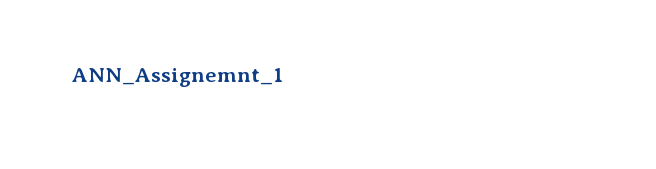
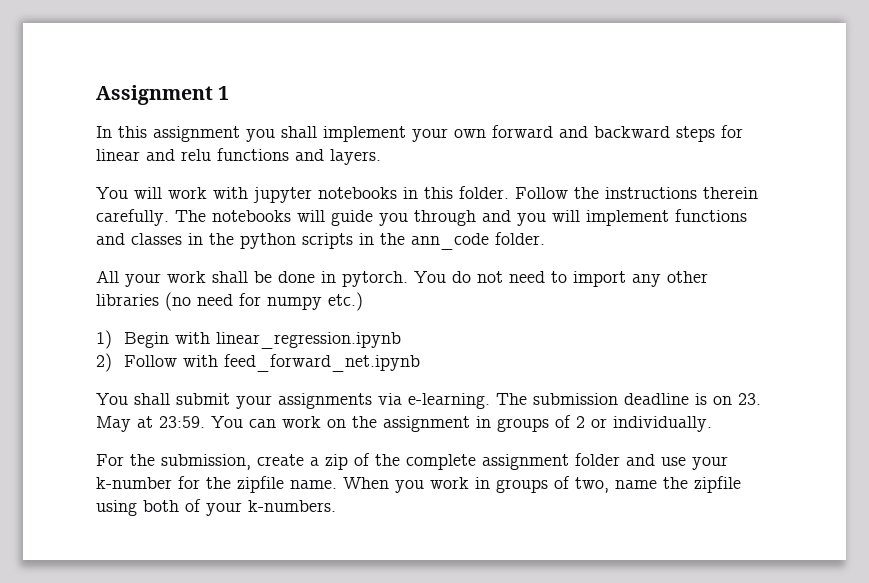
- ANN_Assignemnt_1
+ Assignment 1
+ In this assignment you shall implement your own forward and backward steps for linear and relu functions and layers.
+ You will work with jupyter notebooks in this folder. Follow the instructions therein carefully. The notebooks will guide you through and you will implement functions and classes in the python scripts in the ann_code folder.
+ All your work shall be done in pytorch. You do not need to import any other libraries (no need for numpy etc.)
+ 1) Begin with linear_regression.ipynb
+ 2) Follow with feed_forward_net.ipynb
+ You shall submit your assignments via e-learning. The submission deadline is on 23. May at 23:59. You can work on the assignment in groups of 2 or individually.
+ For the submission, create a zip of the complete assignment folder and use your k-number for the zipfile name. When you work in groups of two, name the zipfile using both of your k-numbers.

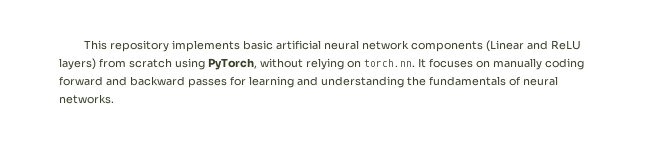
- Assignment 1
- In this assignment you shall implement your own forward and backward steps for linear and relu functions and layers.
- You will work with jupyter notebooks in this folder. Follow the instructions therein carefully. The notebooks will guide you through and you will implement functions and classes in the python scripts in the ann_code folder.
- All your work shall be done in pytorch. You do not need to import any other libraries (no need for numpy etc.)
- 1) Begin with linear_regression.ipynb
- 2) Follow with feed_forward_net.ipynb
- You shall submit your assignments via e-learning. The submission deadline is on 23. May at 23:59. You can work on the assignment in groups of 2 or individually.
- For the submission, create a zip of the complete assignment folder and use your k-number for the zipfile name. When you work in groups of two, name the zipfile using both of your k-numbers.
+ This repository implements basic artificial neural network components (Linear and ReLU layers) from scratch using PyTorch, without relying on torch.nn. It focuses on manually coding forward and backward passes for learning and understanding the fundamentals of neural networks.

